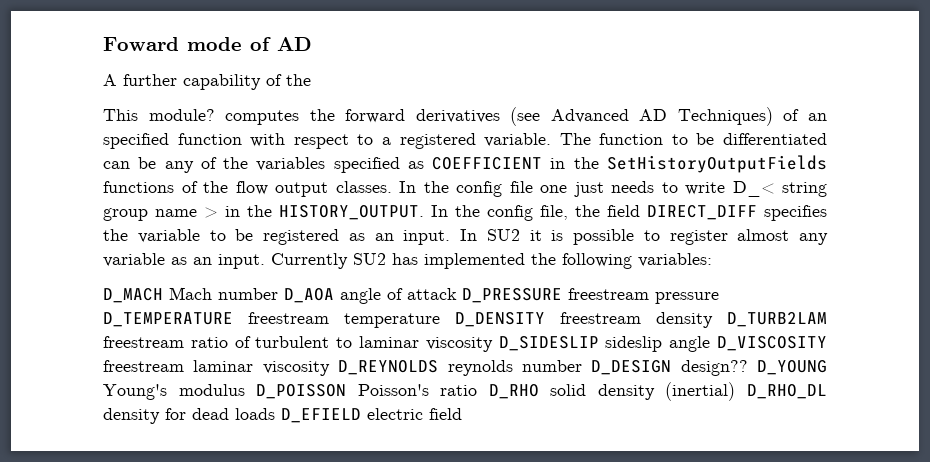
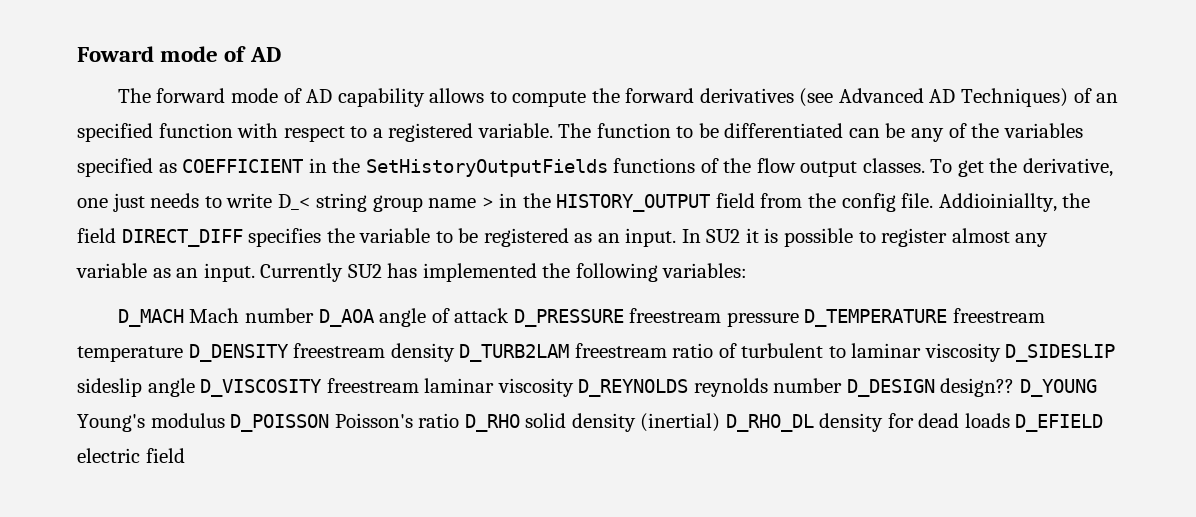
- A further capability of the
- This module? computes the forward derivatives (see Advanced AD Techniques) of an specified function with respect to a registered variable.
+ The forward mode of AD capability allows to compute the forward derivatives (see Advanced AD Techniques) of an specified function with respect to a registered variable.
- In the config file one just needs to write D_< string group name > in the HISTORY_OUTPUT. In the config file, the field DIRECT_DIFF specifies the variable to be registered as an input.
+ To get the derivative, one just needs to write D_< string group name > in the HISTORY_OUTPUT field from the config file. Addioiniallty, the field DIRECT_DIFF specifies the variable to be registered as an input.

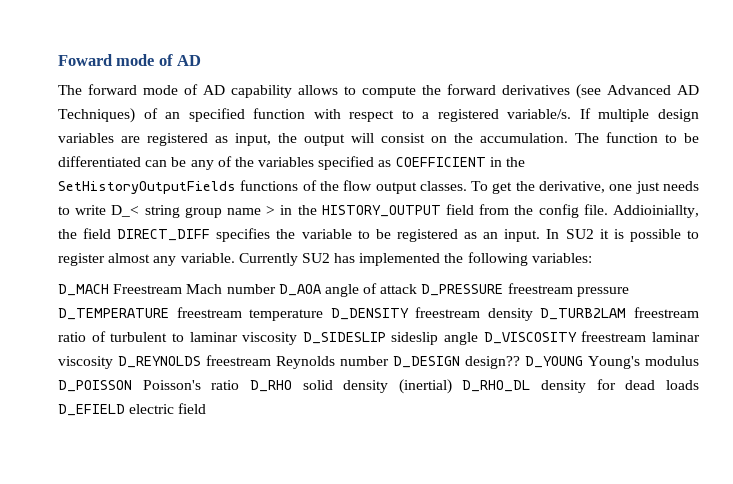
- The forward mode of AD capability allows to compute the forward derivatives (see Advanced AD Techniques) of an specified function with respect to a registered variable.
+ The forward mode of AD capability allows to compute the forward derivatives (see Advanced AD Techniques) of an specified function with respect to a registered variable/s. If multiple design variables are registered as input, the output will consist on the accumulation.
- In SU2 it is possible to register almost any variable as an input.
+ In SU2 it is possible to register almost any variable.
- D_MACH Mach number D_AOA angle of attack D_PRESSURE freestream pressure D_TEMPERATURE freestream temperature D_DENSITY freestream density D_TURB2LAM freestream ratio of turbulent to laminar viscosity D_SIDESLIP sideslip angle D_VISCOSITY freestream laminar viscosity D_REYNOLDS reynolds number D_DESIGN design??
+ D_MACH Freestream Mach number D_AOA angle of attack D_PRESSURE freestream pressure D_TEMPERATURE freestream temperature D_DENSITY freestream density D_TURB2LAM freestream ratio of turbulent to laminar viscosity D_SIDESLIP sideslip angle D_VISCOSITY freestream laminar viscosity D_REYNOLDS freestream Reynolds number D_DESIGN design??

